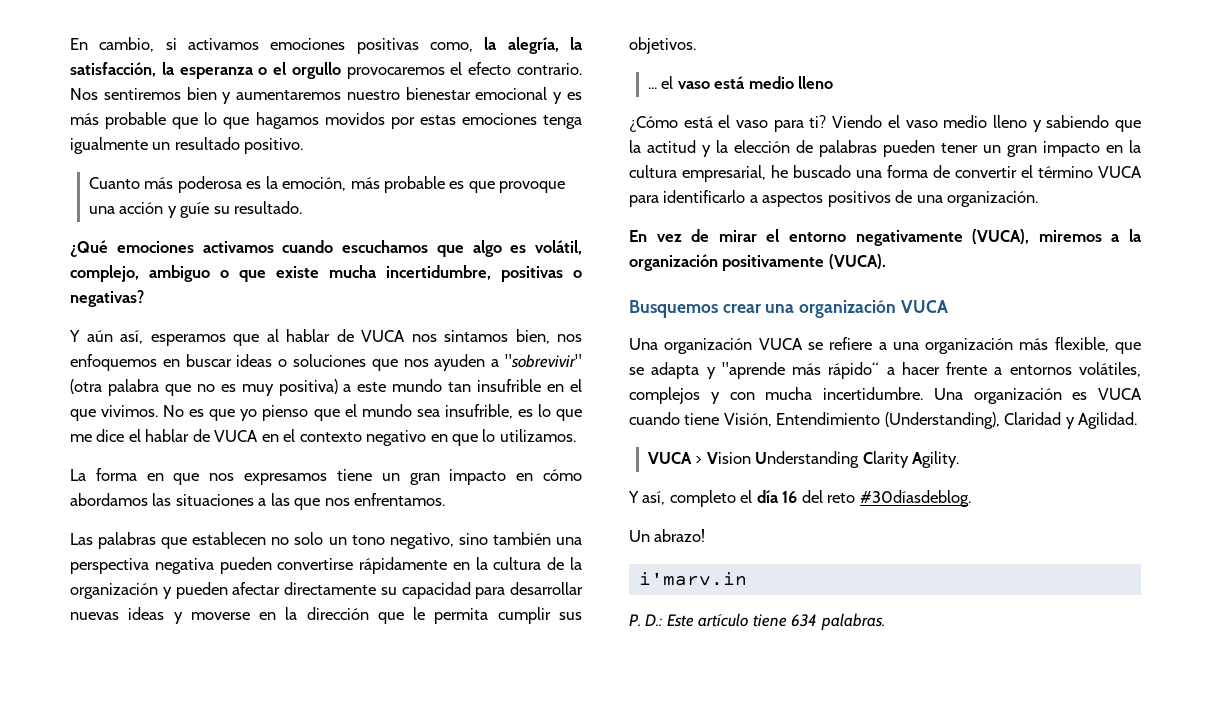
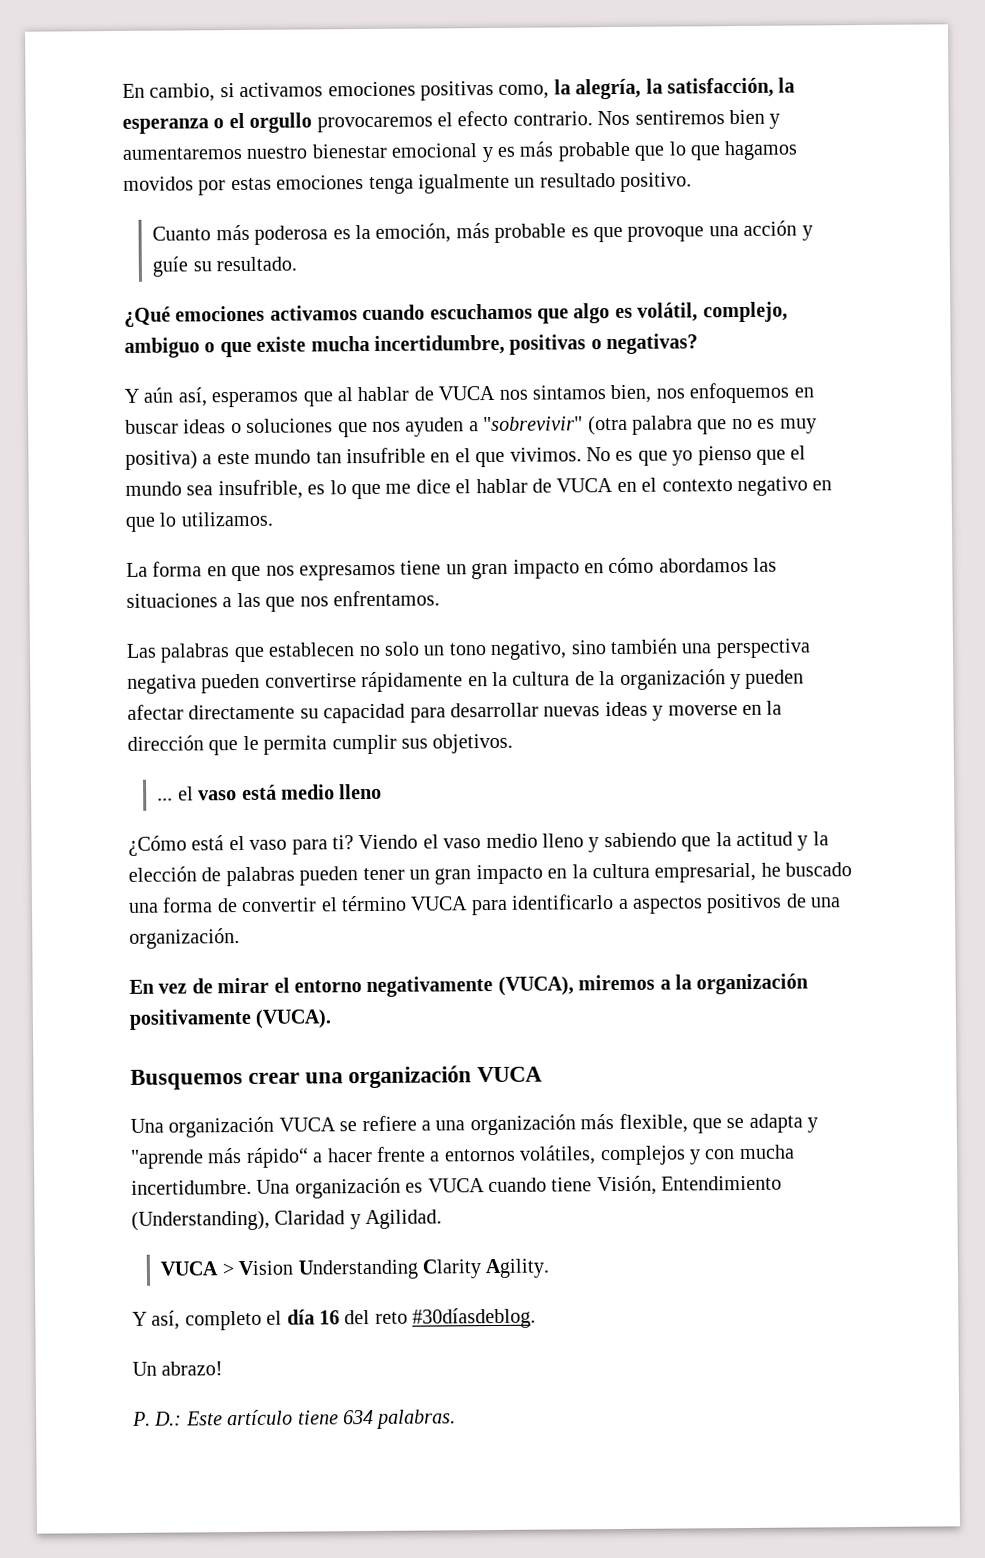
- i'marv.in

